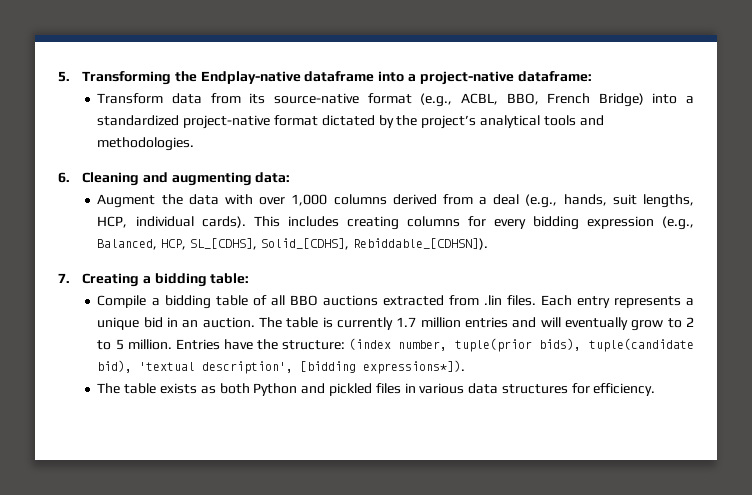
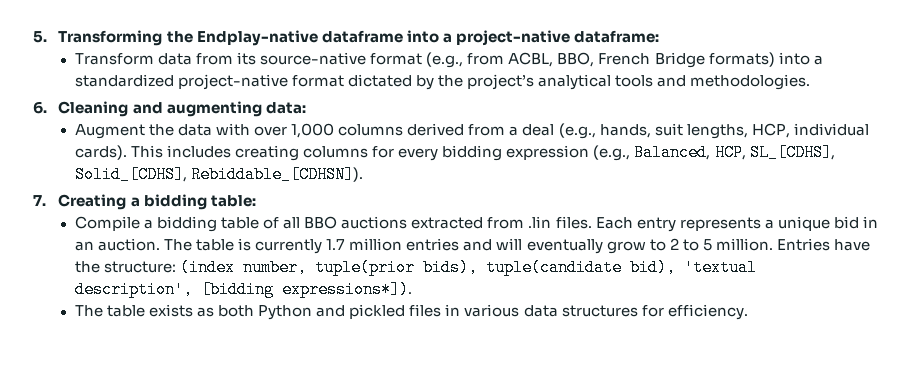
- Transform data from its source-native format (e.g., ACBL, BBO, French Bridge) into a standardized project-native format dictated by the project’s analytical tools and methodologies.
+ Transform data from its source-native format (e.g., from ACBL, BBO, French Bridge formats) into a standardized project-native format dictated by the project’s analytical tools and methodologies.

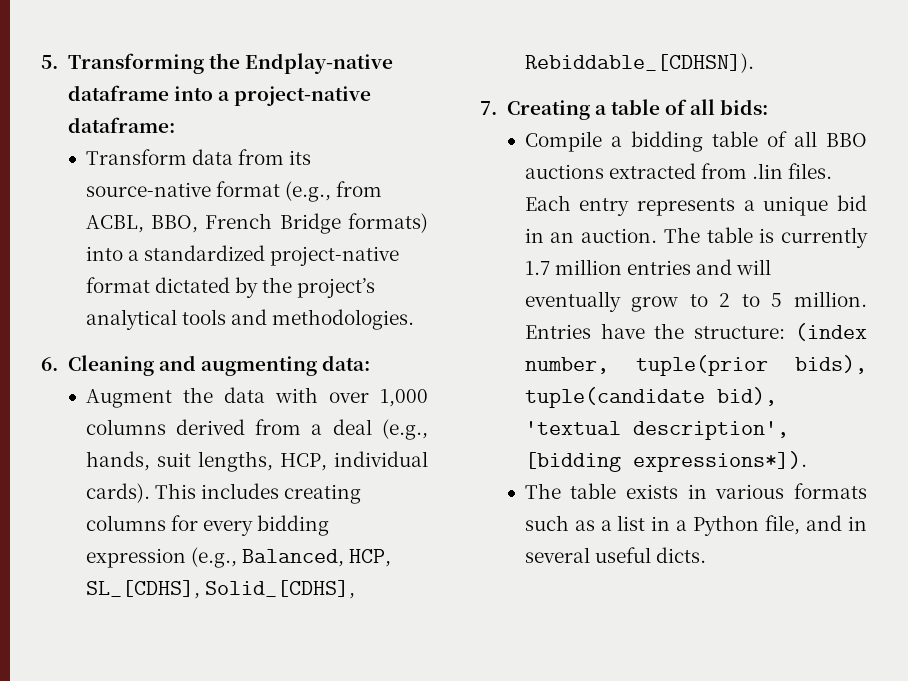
- 7. Creating a bidding table:
+ 7. Creating a table of all bids:
- The table exists as both Python and pickled files in various data structures for efficiency.
+ The table exists in various formats such as a list in a Python file, and in several useful dicts.

